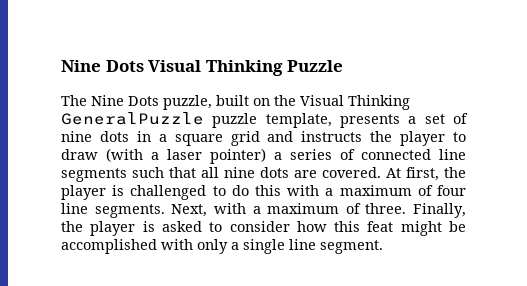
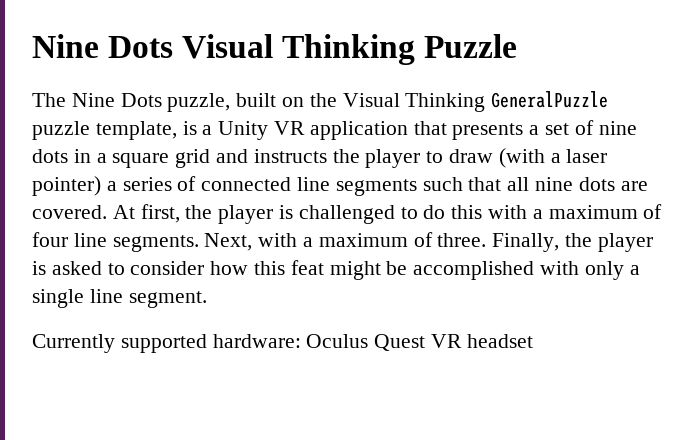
- The Nine Dots puzzle, built on the Visual Thinking GeneralPuzzle puzzle template, presents a set of nine dots in a square grid and instructs the player to draw (with a laser pointer) a series of connected line segments such that all nine dots are covered.
+ The Nine Dots puzzle, built on the Visual Thinking GeneralPuzzle puzzle template, is a Unity VR application that presents a set of nine dots in a square grid and instructs the player to draw (with a laser pointer) a series of connected line segments such that all nine dots are covered.
+ Currently supported hardware: Oculus Quest VR headset

